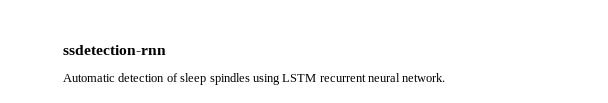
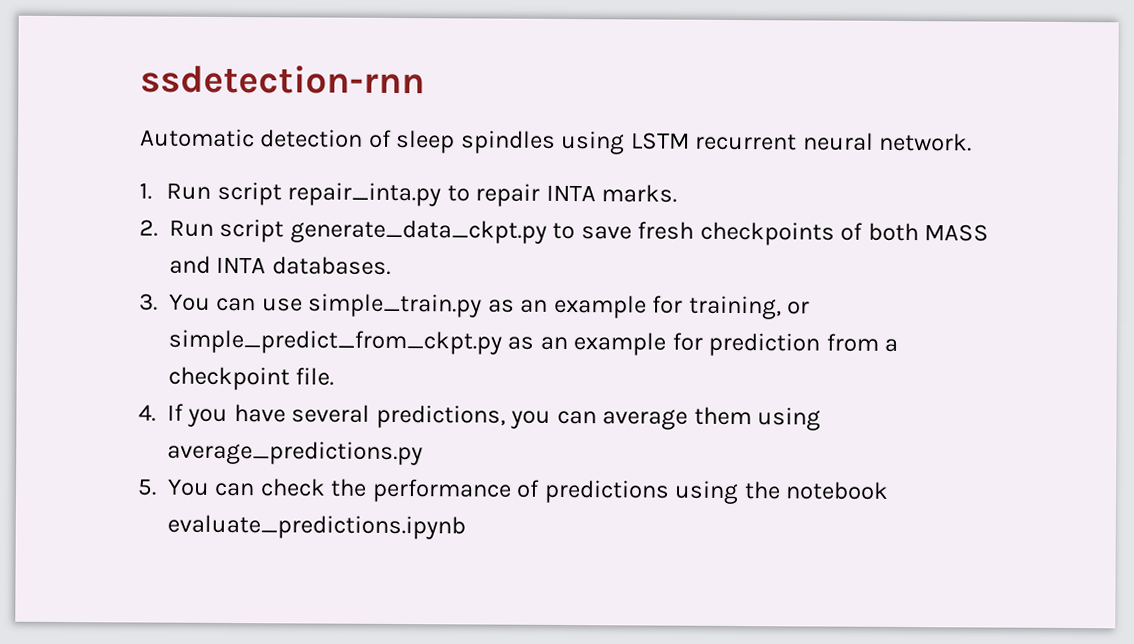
+ 1. Run script repair_inta.py to repair INTA marks.
+ 2. Run script generate_data_ckpt.py to save fresh checkpoints of both MASS and INTA databases.
+ 3. You can use simple_train.py as an example for training, or simple_predict_from_ckpt.py as an example for prediction from a checkpoint file.
+ 4. If you have several predictions, you can average them using average_predictions.py
+ 5. You can check the performance of predictions using the notebook evaluate_predictions.ipynb

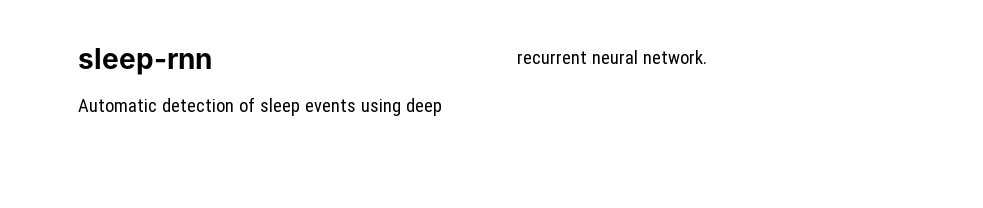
- ssdetection-rnn
+ sleep-rnn
- Automatic detection of sleep spindles using LSTM recurrent neural network.
+ Automatic detection of sleep events using deep recurrent neural network.
- 1. Run script repair_inta.py to repair INTA marks.
- 2. Run script generate_data_ckpt.py to save fresh checkpoints of both MASS and INTA databases.
- 3. You can use simple_train.py as an example for training, or simple_predict_from_ckpt.py as an example for prediction from a checkpoint file.
- 4. If you have several predictions, you can average them using average_predictions.py
- 5. You can check the performance of predictions using the notebook evaluate_predictions.ipynb

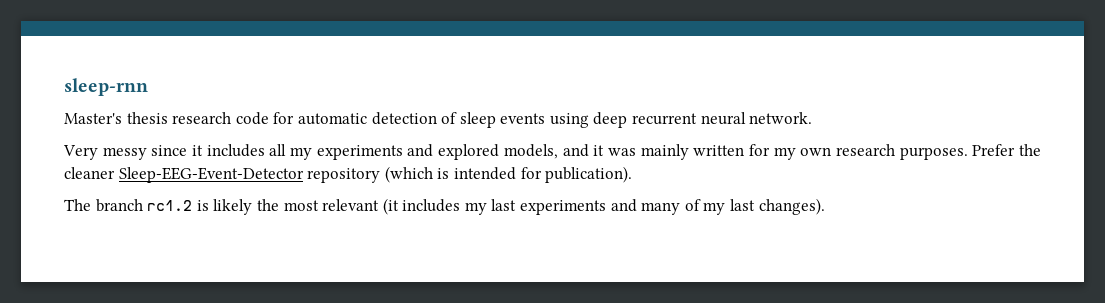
- Automatic detection of sleep events using deep recurrent neural network.
+ Master's thesis research code for automatic detection of sleep events using deep recurrent neural network.
+ Very messy since it includes all my experiments and explored models, and it was mainly written for my own research purposes. Prefer the cleaner Sleep-EEG-Event-Detector repository (which is intended for publication).
+ The branch rc1.2 is likely the most relevant (it includes my last experiments and many of my last changes).

